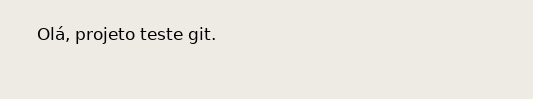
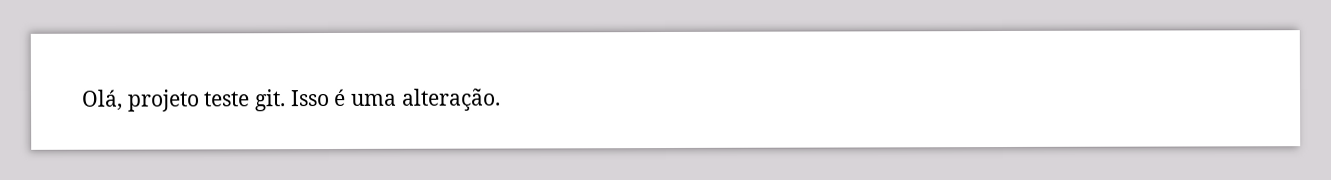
+ Isso é uma alteração.

